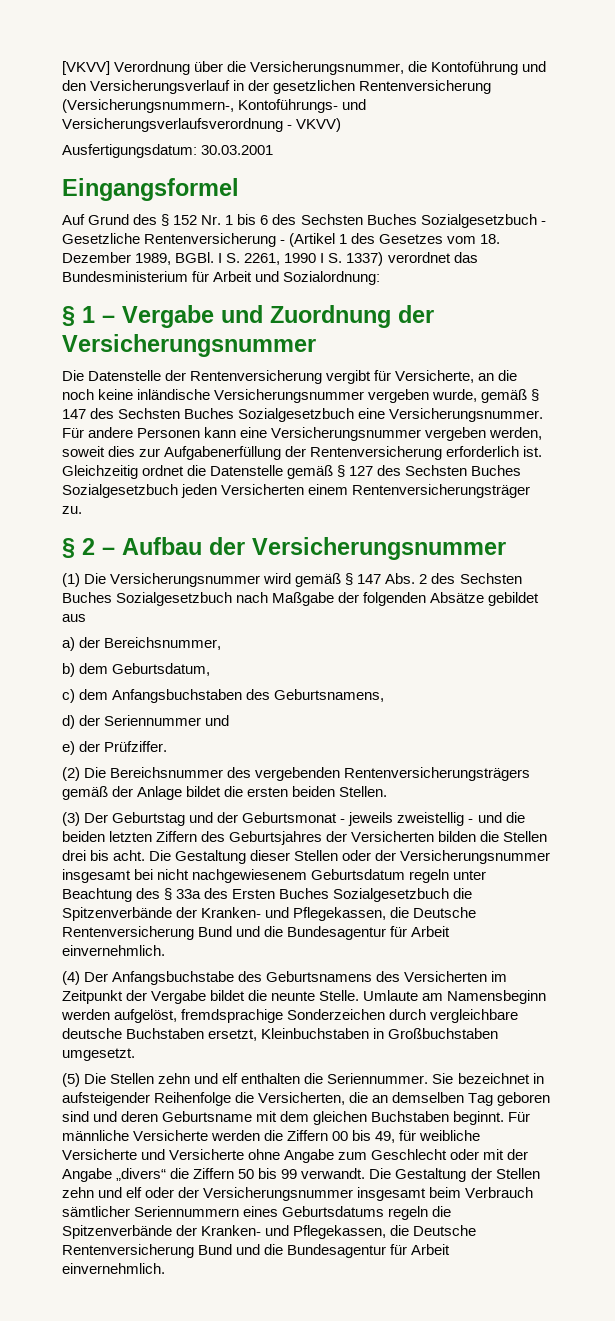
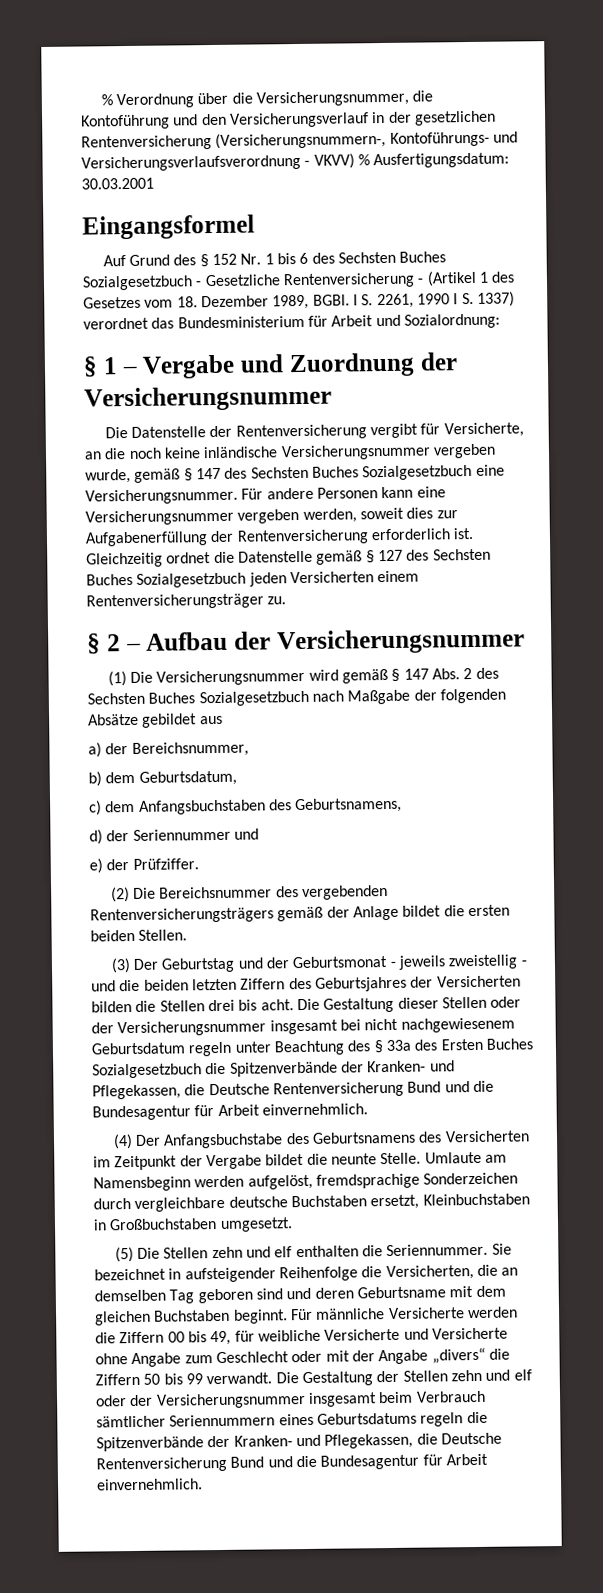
- [VKVV] Verordnung über die Versicherungsnummer, die Kontoführung und den Versicherungsverlauf in der gesetzlichen Rentenversicherung (Versicherungsnummern-, Kontoführungs- und Versicherungsverlaufsverordnung - VKVV)
- Ausfertigungsdatum: 30.03.2001
+ % Verordnung über die Versicherungsnummer, die Kontoführung und den Versicherungsverlauf in der gesetzlichen Rentenversicherung (Versicherungsnummern-, Kontoführungs- und Versicherungsverlaufsverordnung - VKVV) % Ausfertigungsdatum: 30.03.2001

